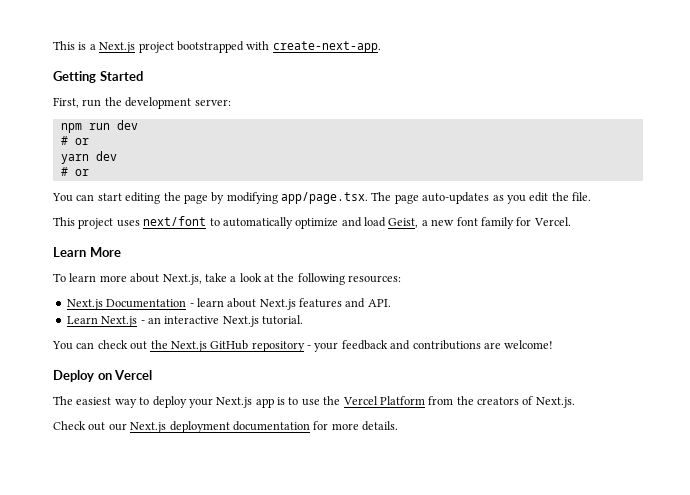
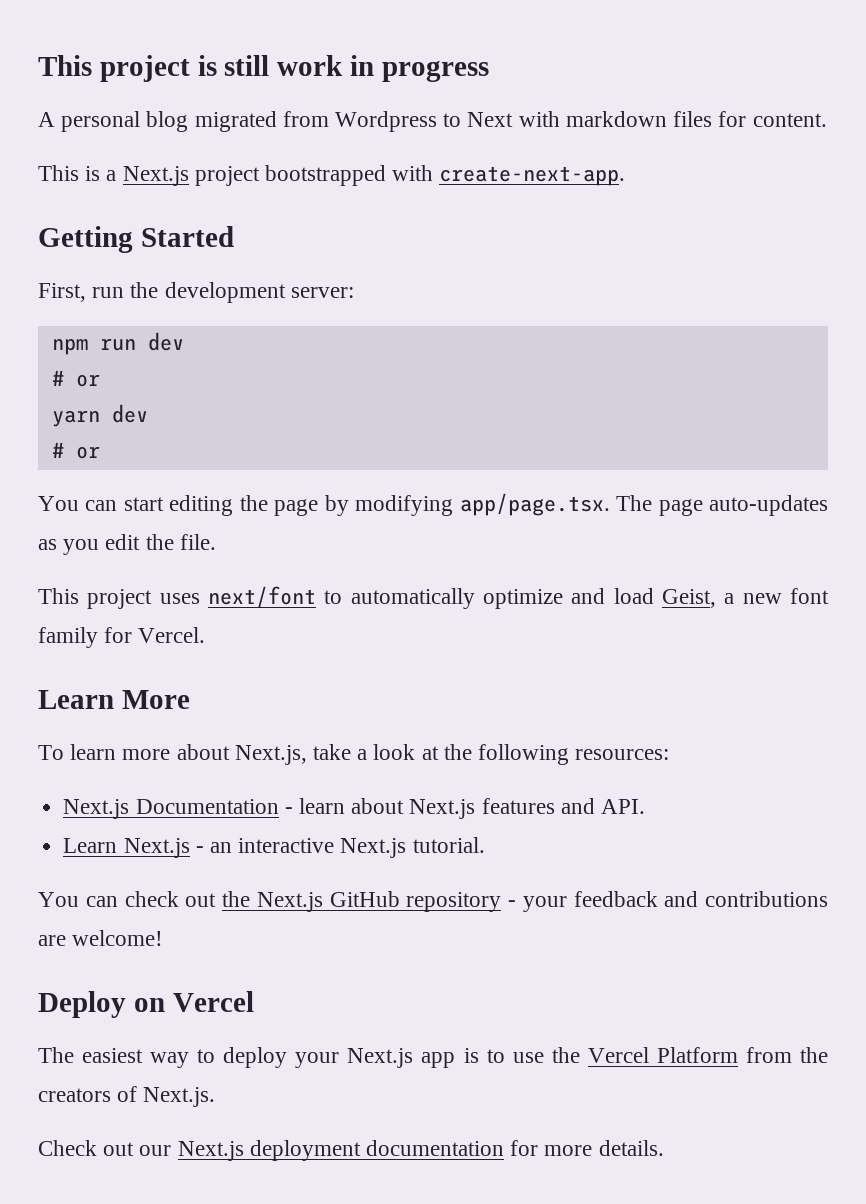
+ This project is still work in progress
+ A personal blog migrated from Wordpress to Next with markdown files for content.

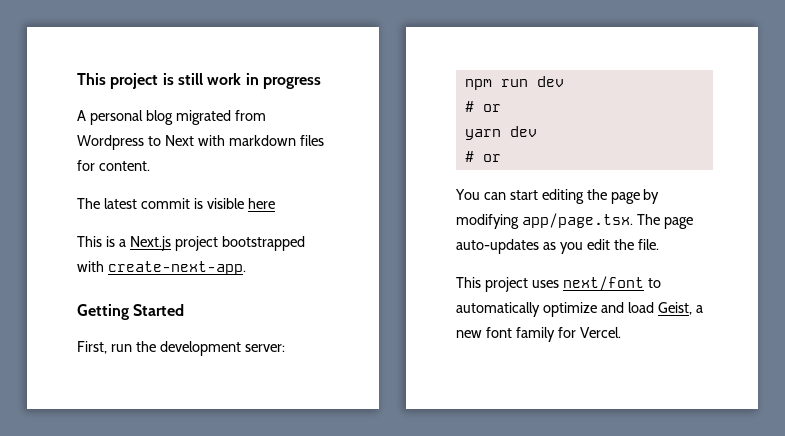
+ The latest commit is visible here
- Learn More
- To learn more about Next.js, take a look at the following resources:
- Next.js Documentation - learn about Next.js features and API.
- Learn Next.js - an interactive Next.js tutorial.
- You can check out the Next.js GitHub repository - your feedback and contributions are welcome!
- Deploy on Vercel
- The easiest way to deploy your Next.js app is to use the Vercel Platform from the creators of Next.js.
- Check out our Next.js deployment documentation for more details.

